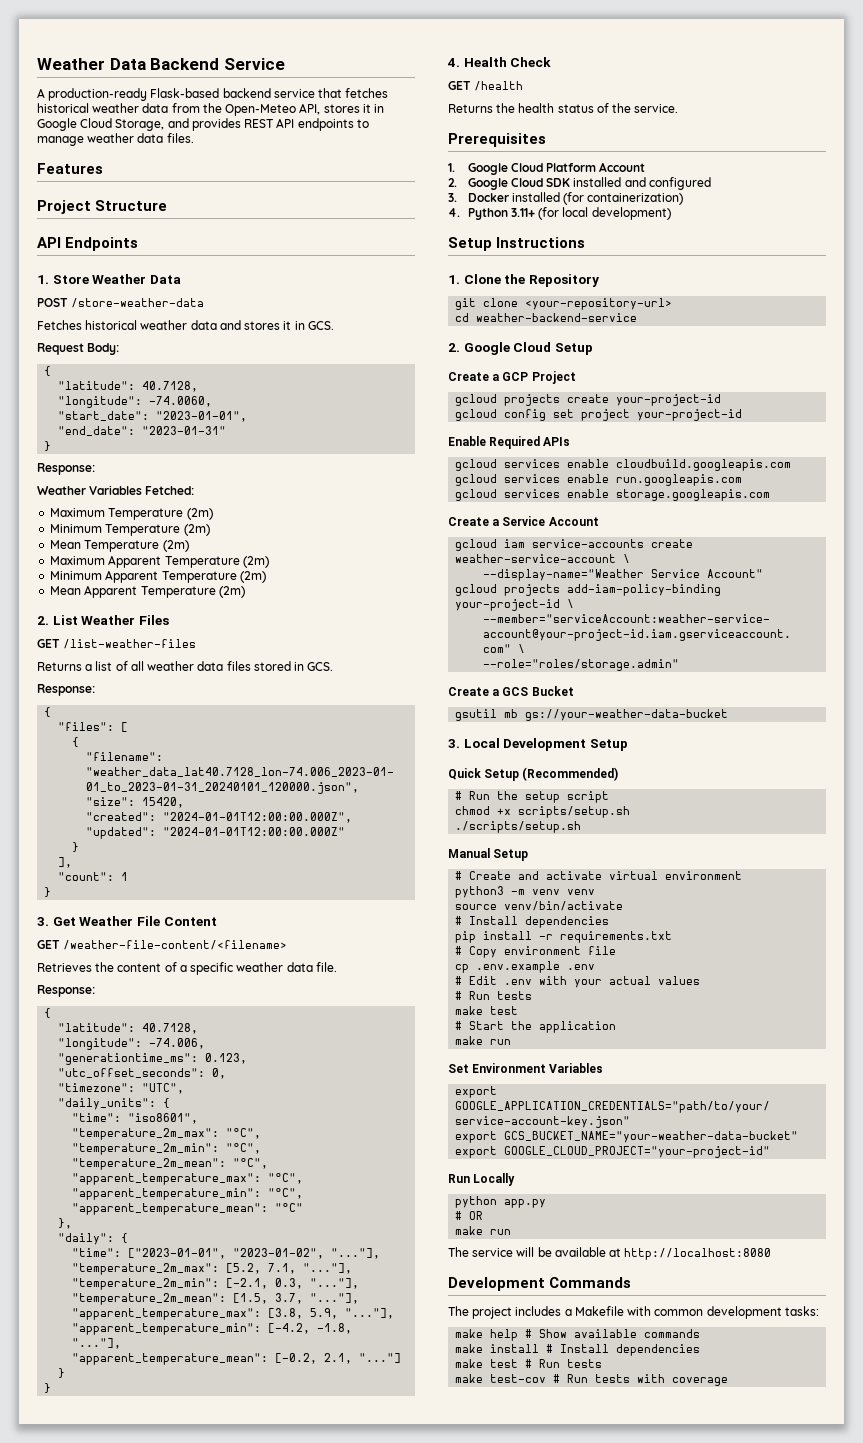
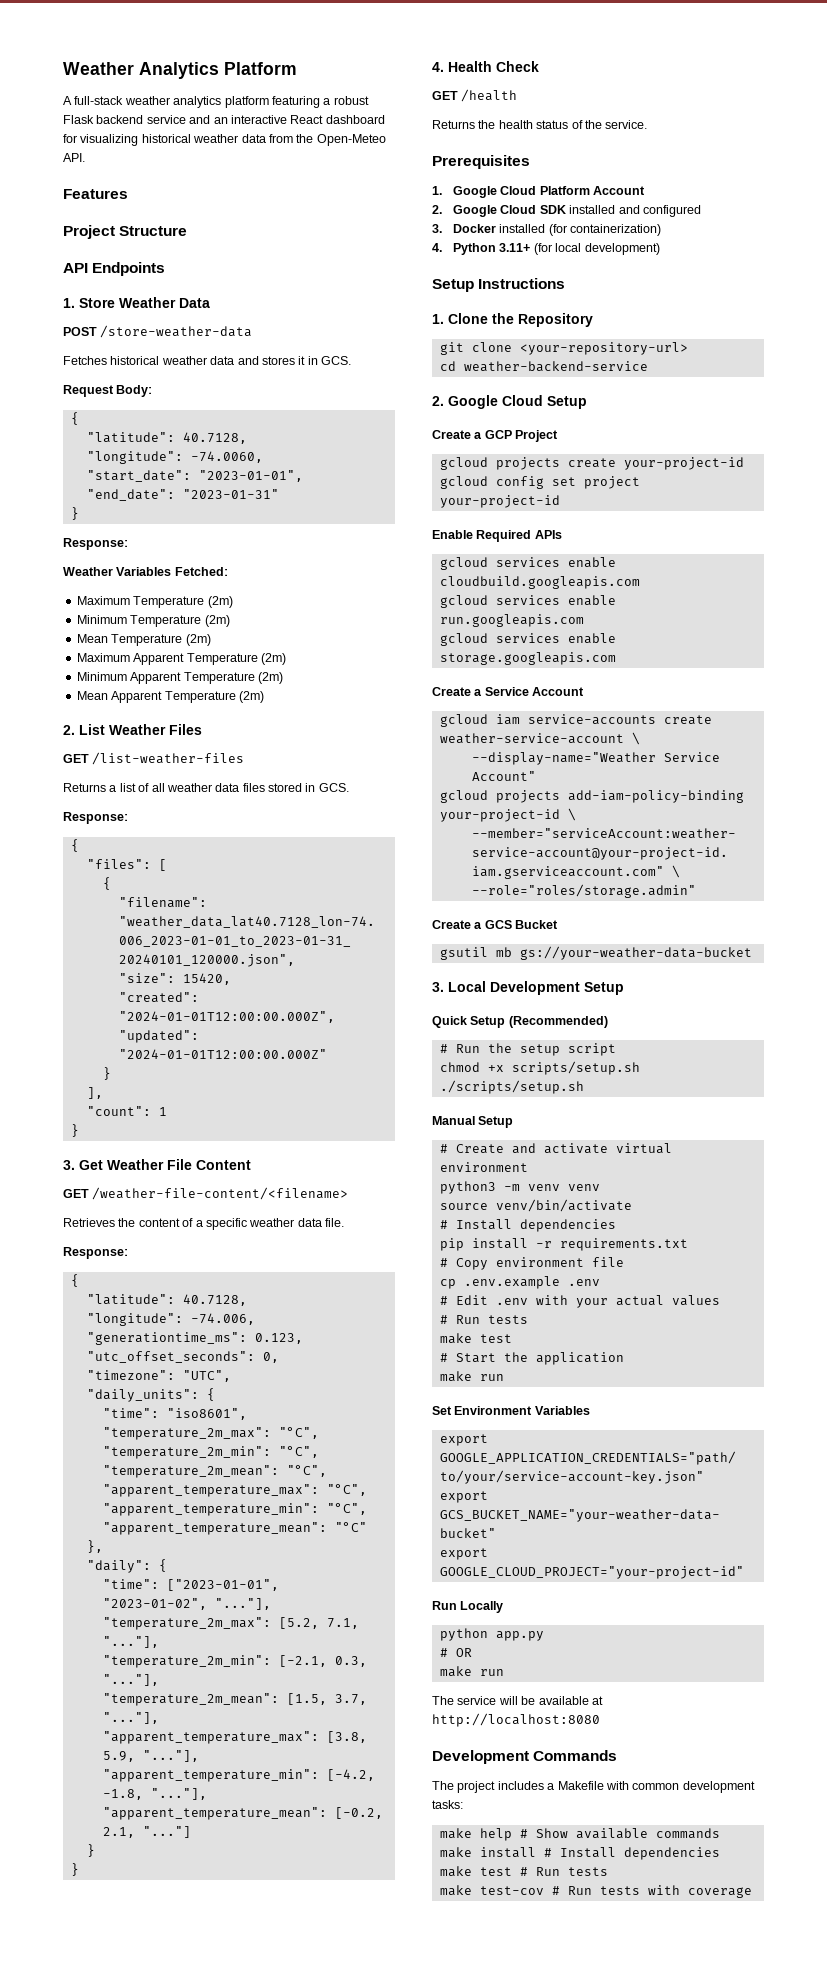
- Weather Data Backend Service
- A production-ready Flask-based backend service that fetches historical weather data from the Open-Meteo API, stores it in Google Cloud Storage, and provides REST API endpoints to manage weather data files.
+ Weather Analytics Platform
+ A full-stack weather analytics platform featuring a robust Flask backend service and an interactive React dashboard for visualizing historical weather data from the Open-Meteo API.

